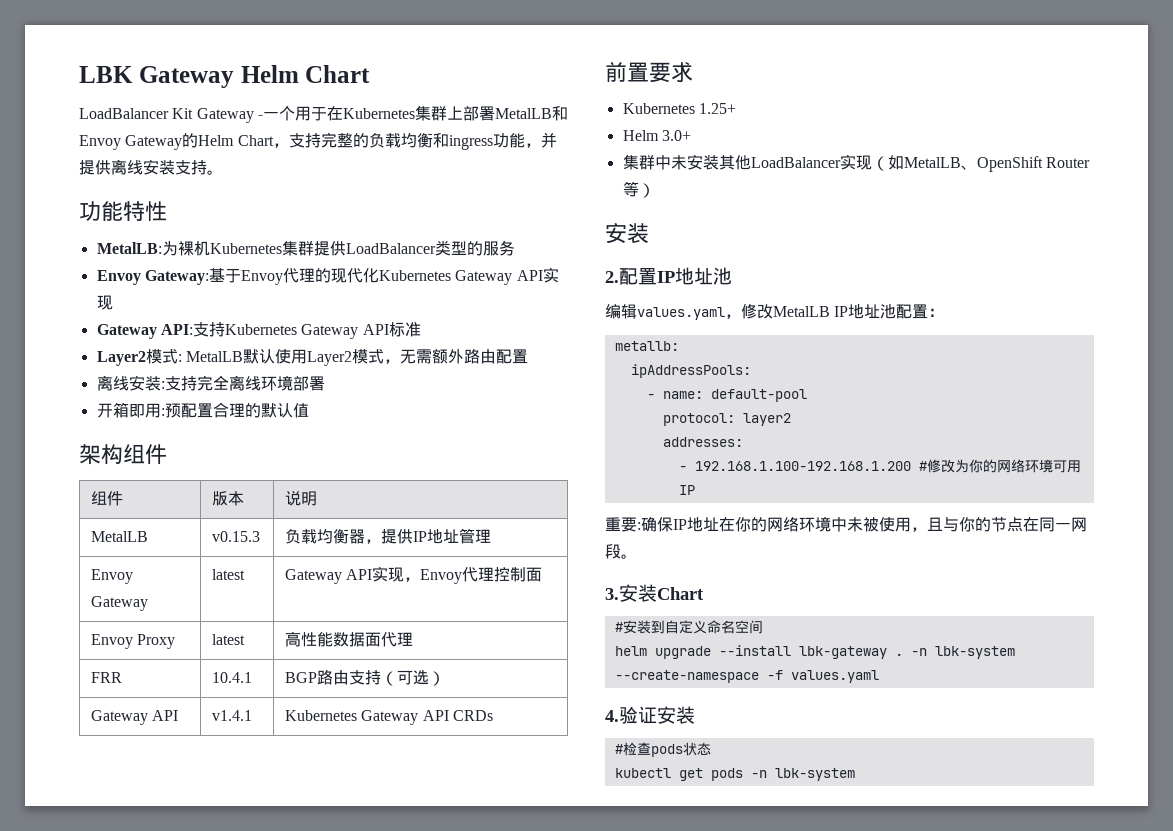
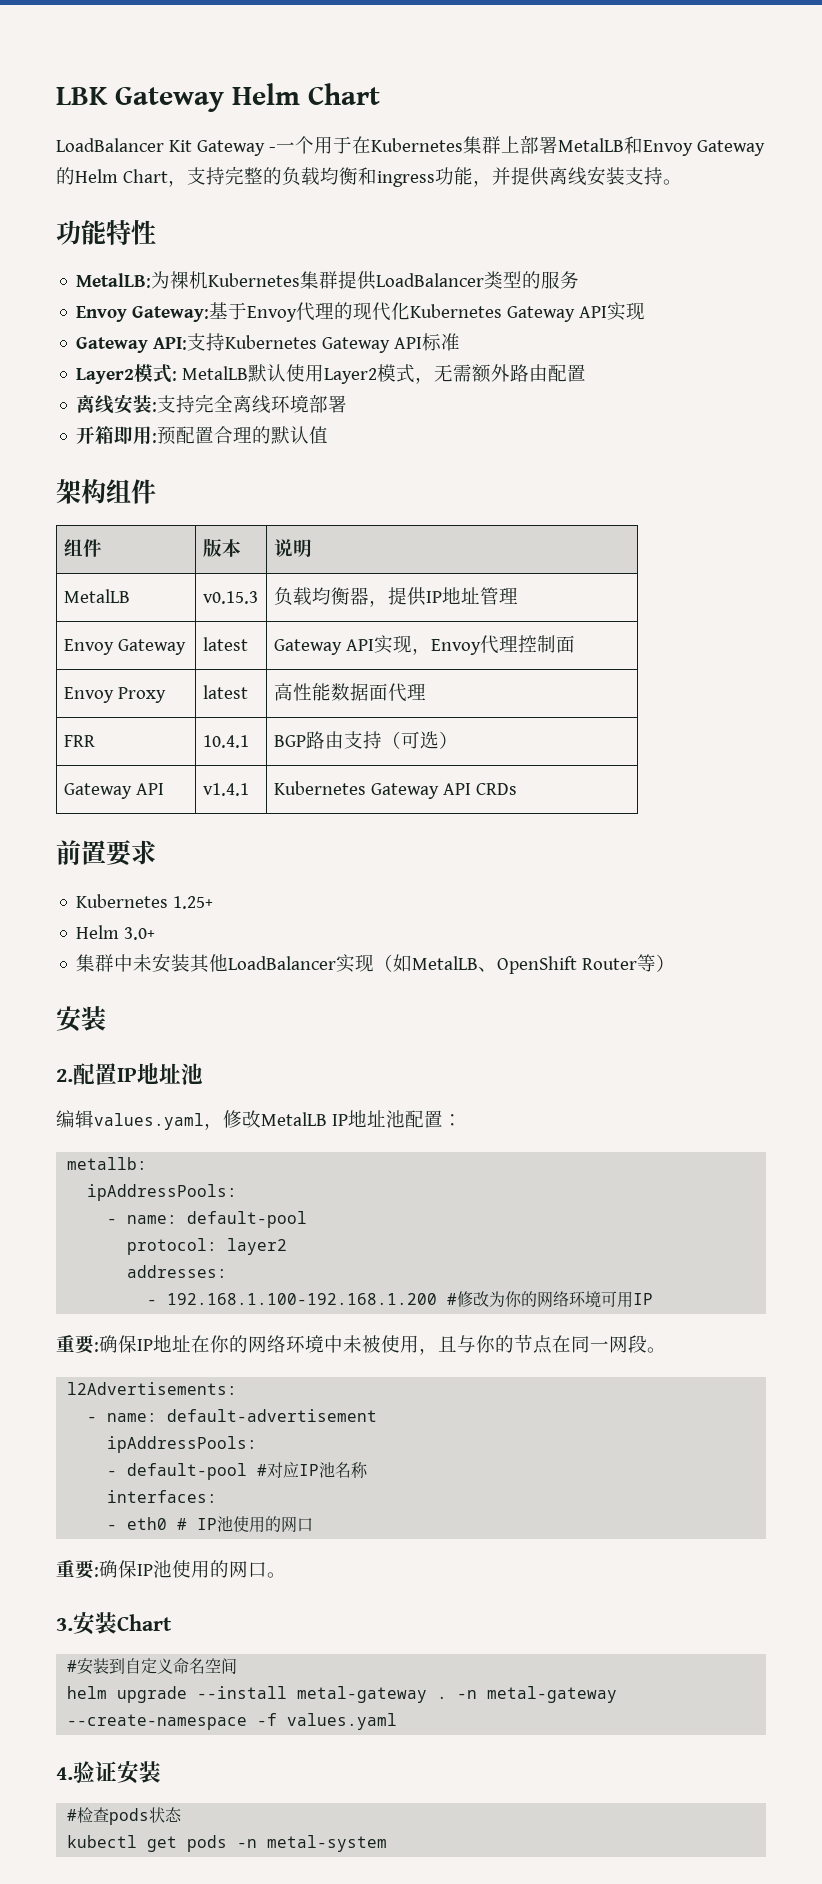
+ l2Advertisements:
+ - name: default-advertisement
+ ipAddressPools:
+ - default-pool #对应IP池名称
+ interfaces:
+ - eth0 # IP池使用的网口
+ 重要:确保IP池使用的网口。
- helm upgrade --install lbk-gateway .
+ helm upgrade --install metal-gateway .
- -n lbk-system --create-namespace -f values.yaml
+ -n metal-gateway --create-namespace -f values.yaml
- kubectl get pods -n lbk-system
+ kubectl get pods -n metal-system

